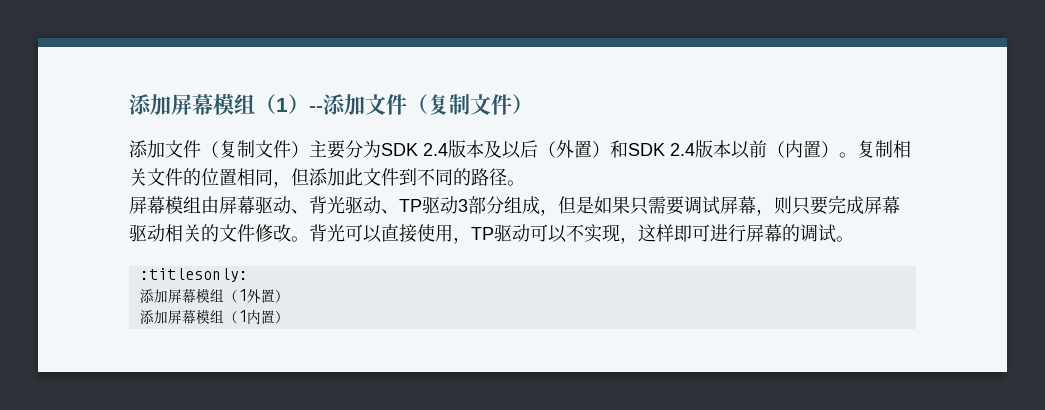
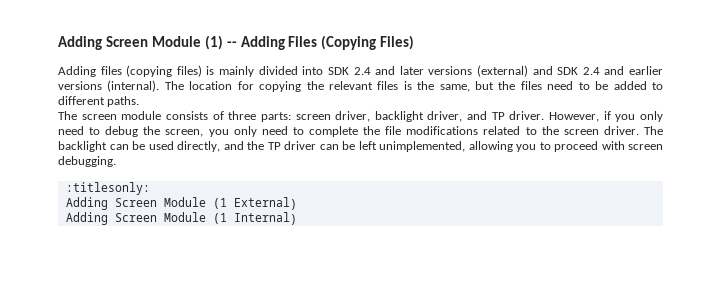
- 添加屏幕模组（1）--添加文件（复制文件）
- 添加文件（复制文件）主要分为SDK 2.4版本及以后（外置）和SDK 2.4版本以前（内置）。复制相关文件的位置相同，但添加此文件到不同的路径。
- 屏幕模组由屏幕驱动、背光驱动、TP驱动3部分组成，但是如果只需要调试屏幕，则只要完成屏幕驱动相关的文件修改。背光可以直接使用，TP驱动可以不实现，这样即可进行屏幕的调试。
+ Adding Screen Module (1) -- Adding Files (Copying Files)
+ Adding files (copying files) is mainly divided into SDK 2.4 and later versions (external) and SDK 2.4 and earlier versions (internal). The location for copying the relevant files is the same, but the files need to be added to different paths.
+ The screen module consists of three parts: screen driver, backlight driver, and TP driver. However, if you only need to debug the screen, you only need to complete the file modifications related to the screen driver. The backlight can be used directly, and the TP driver can be left unimplemented, allowing you to proceed with screen debugging.
  :titlesonly:
- 添加屏幕模组（1外置）
- 添加屏幕模组（1内置）
+ Adding Screen Module (1 External)
+ Adding Screen Module (1 Internal)

